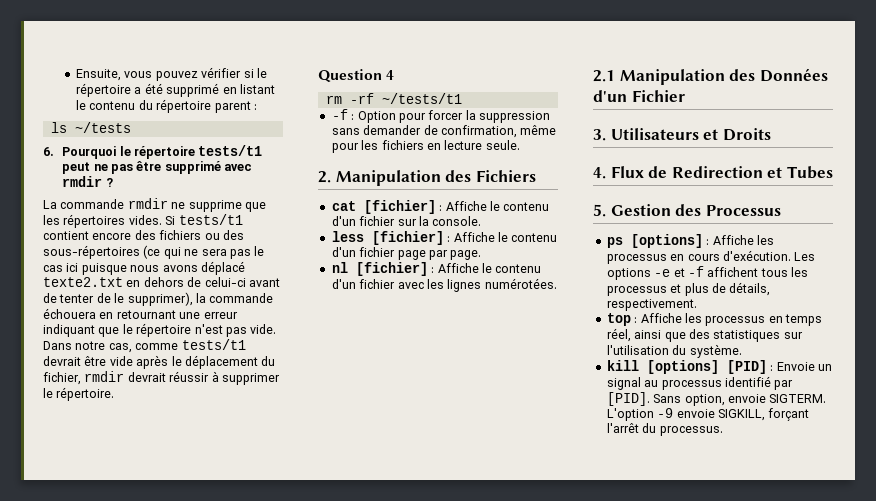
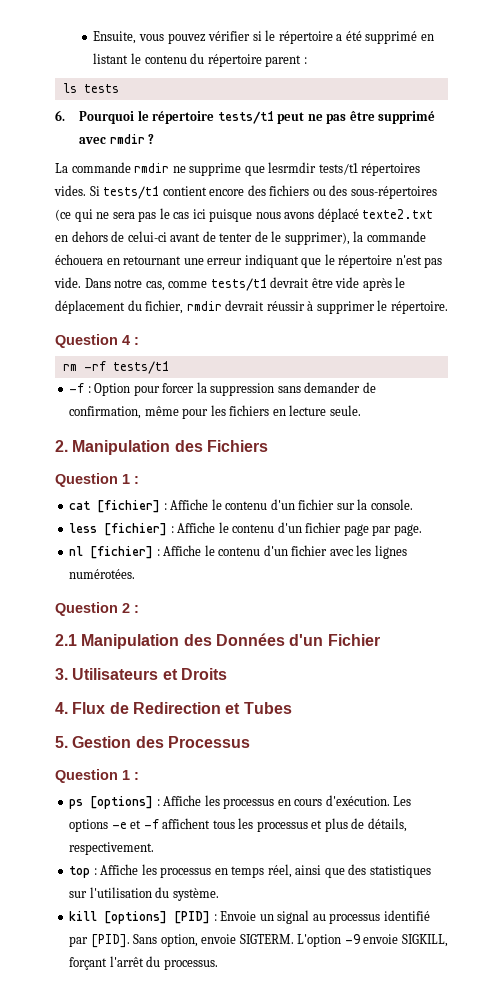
- ls ~/tests
+ ls tests
- La commande rmdir ne supprime que les répertoires vides.
+ La commande rmdir ne supprime que lesrmdir tests/t1 répertoires vides.
- Question 4
+ Question 4 :
- rm -rf ~/tests/t1
+ rm -rf tests/t1
  2. Manipulation des Fichiers
+ Question 1 :
+ Question 2 :
  5. Gestion des Processus
+ Question 1 :

